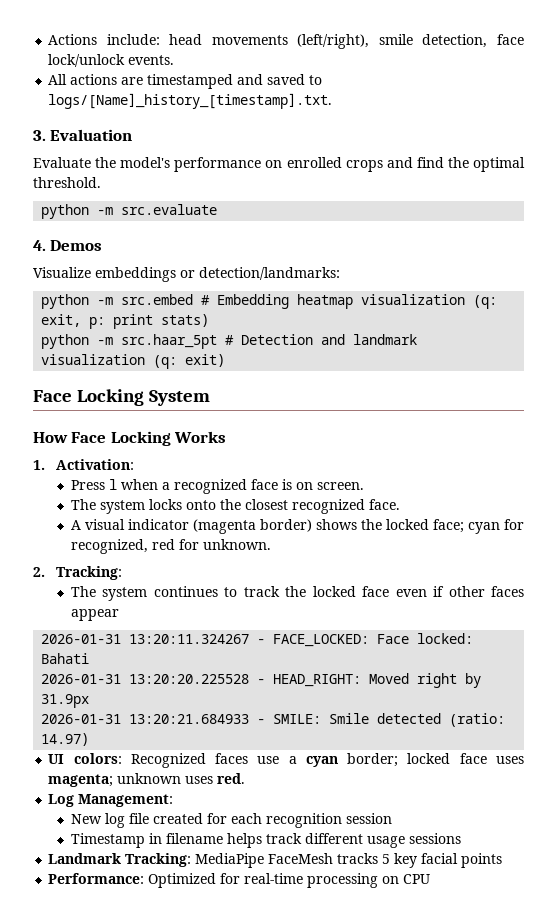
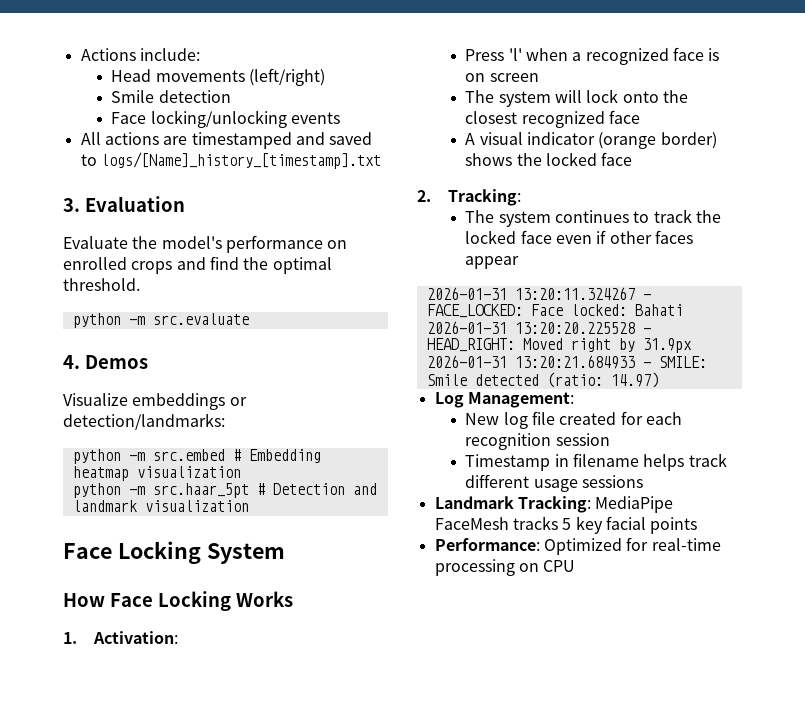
- Actions include: head movements (left/right), smile detection, face lock/unlock events.
+ Actions include:
+ Head movements (left/right)
+ Smile detection
+ Face locking/unlocking events
- All actions are timestamped and saved to logs/[Name]_history_[timestamp].txt.
+ All actions are timestamped and saved to logs/[Name]_history_[timestamp].txt
- python -m src.embed # Embedding heatmap visualization (q: exit, p: print stats)
+ python -m src.embed # Embedding heatmap visualization
- python -m src.haar_5pt # Detection and landmark visualization (q: exit)
+ python -m src.haar_5pt # Detection and landmark visualization
- Press l when a recognized face is on screen.
- The system locks onto the closest recognized face.
+ Press 'l' when a recognized face is on screen
+ The system will lock onto the closest recognized face
- A visual indicator (magenta border) shows the locked face; cyan for recognized, red for unknown.
+ A visual indicator (orange border) shows the locked face
- UI colors: Recognized faces use a cyan border; locked face uses magenta; unknown uses red.

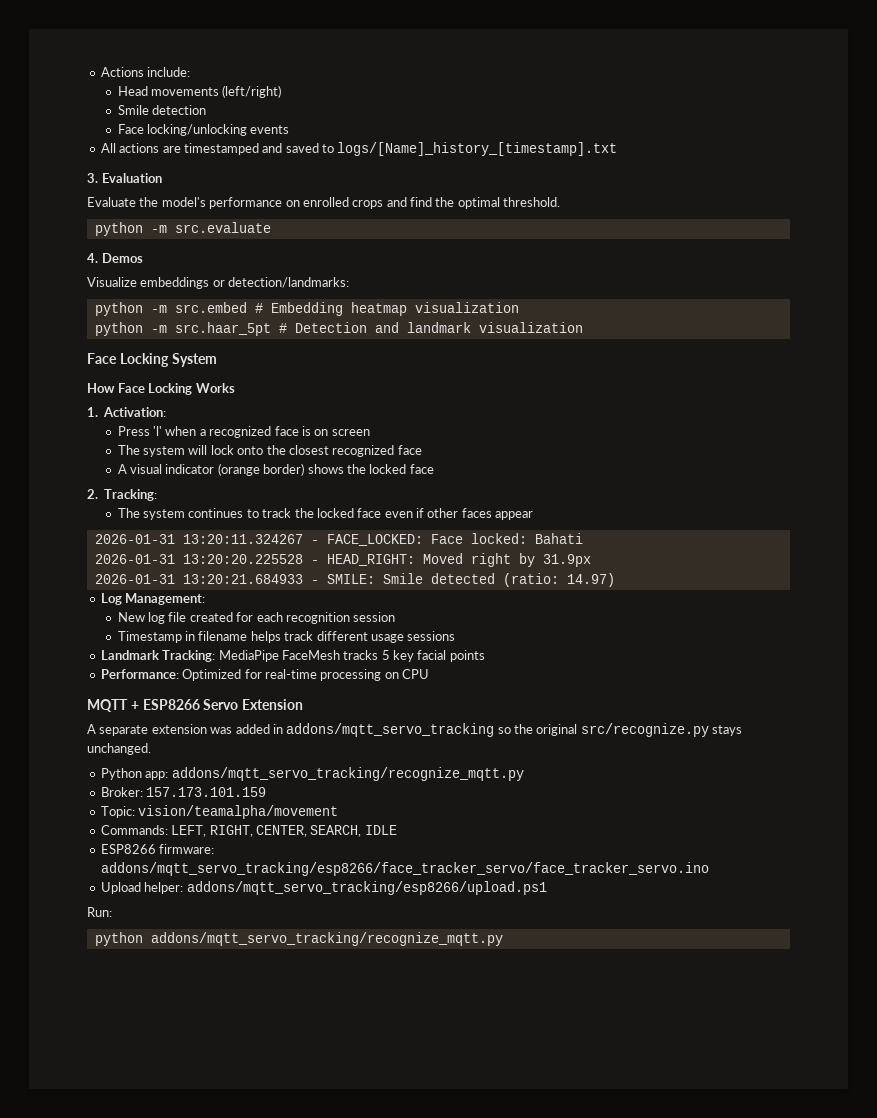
+ MQTT + ESP8266 Servo Extension
+ A separate extension was added in addons/mqtt_servo_tracking so the original src/recognize.py stays unchanged.
+ Python app: addons/mqtt_servo_tracking/recognize_mqtt.py
+ Broker: 157.173.101.159
+ Topic: vision/teamalpha/movement
+ Commands: LEFT, RIGHT, CENTER, SEARCH, IDLE
+ ESP8266 firmware: addons/mqtt_servo_tracking/esp8266/face_tracker_servo/face_tracker_servo.ino
+ Upload helper: addons/mqtt_servo_tracking/esp8266/upload.ps1
+ Run:
+ python addons/mqtt_servo_tracking/recognize_mqtt.py

